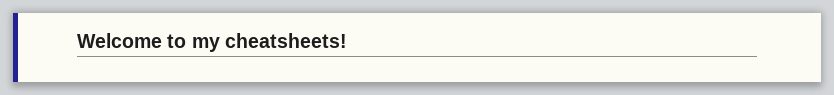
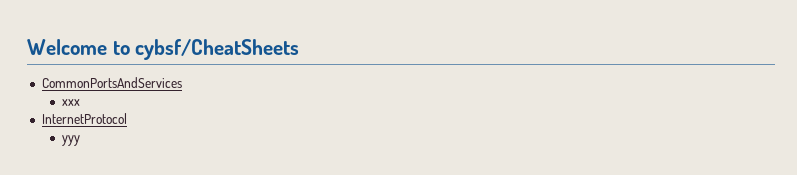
- Welcome to my cheatsheets!
+ Welcome to cybsf/CheatSheets
+ CommonPortsAndServices
+ xxx
+ InternetProtocol
+ yyy

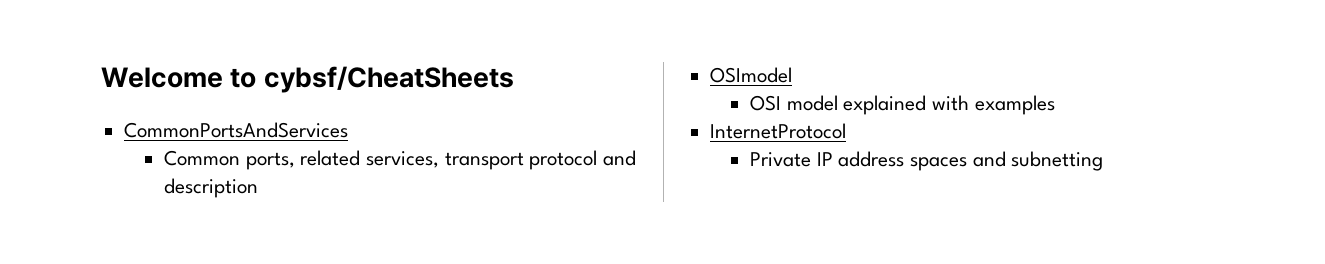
- xxx
+ Common ports, related services, transport protocol and description
+ OSImodel
+ OSI model explained with examples
  InternetProtocol
- yyy
+ Private IP address spaces and subnetting

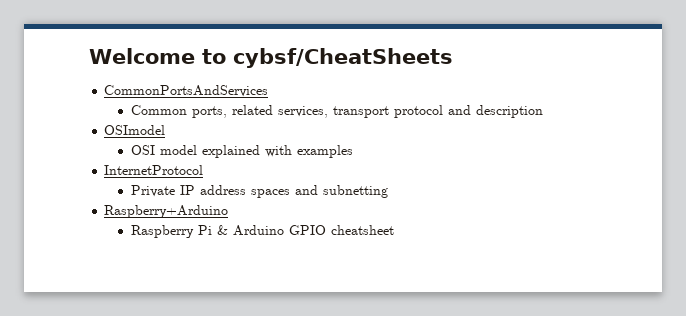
+ Raspberry+Arduino
+ Raspberry Pi & Arduino GPIO cheatsheet

